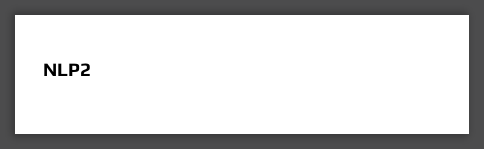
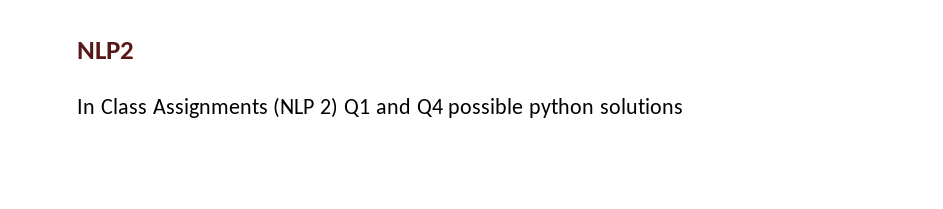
+ In Class Assignments (NLP 2) Q1 and Q4 possible python solutions

